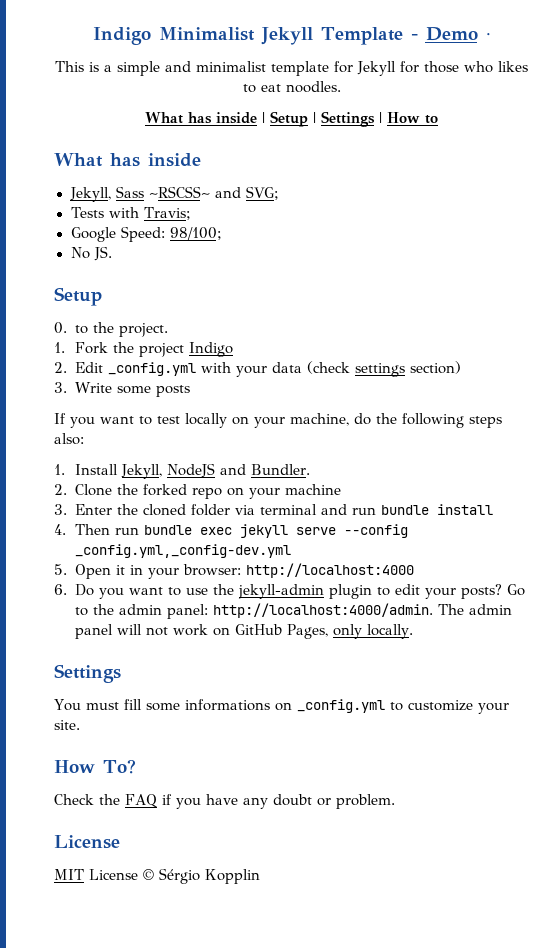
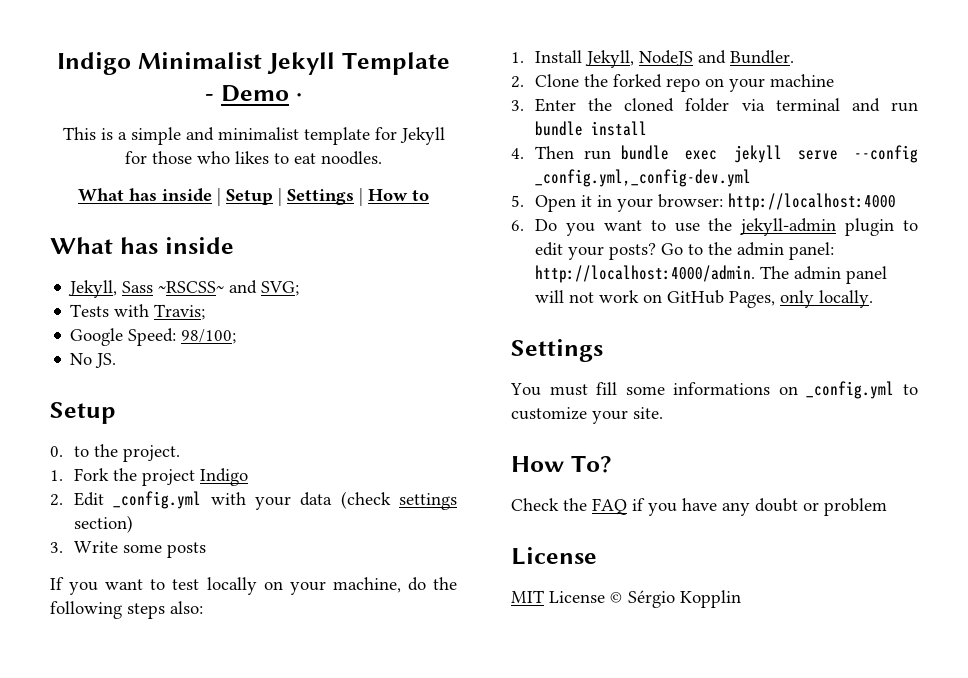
- Check the FAQ if you have any doubt or problem.
+ Check the FAQ if you have any doubt or problem

